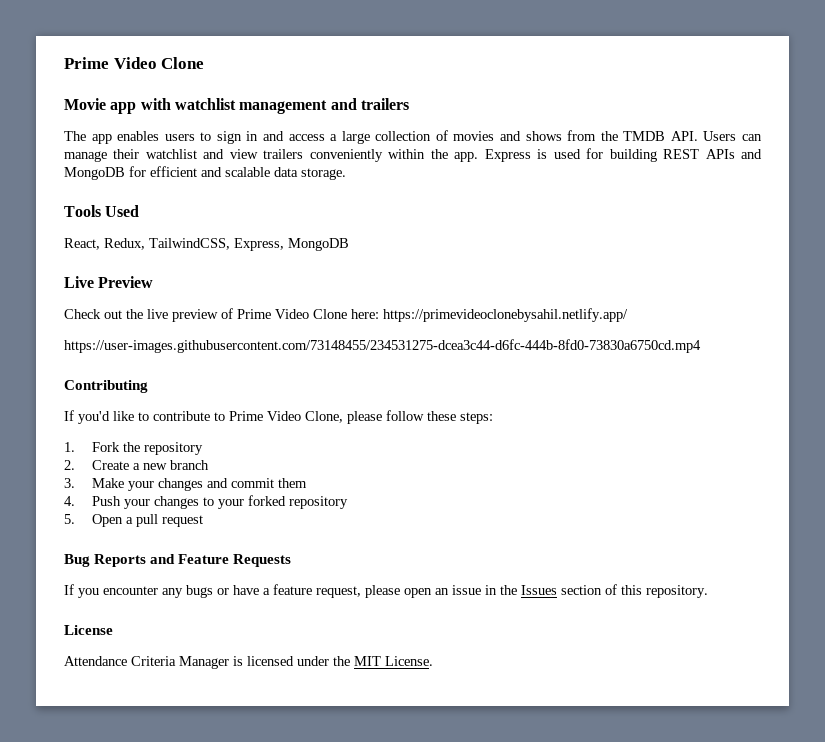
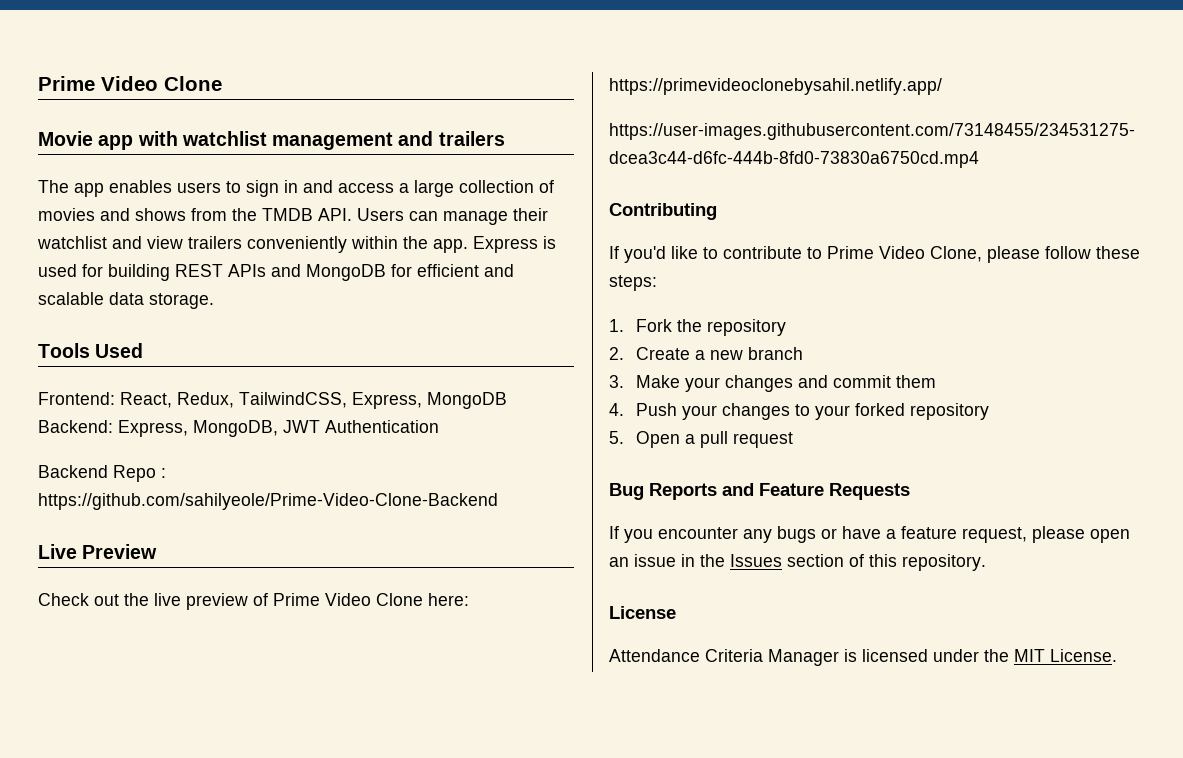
- React, Redux, TailwindCSS, Express, MongoDB
+ Frontend: React, Redux, TailwindCSS, Express, MongoDB Backend: Express, MongoDB, JWT Authentication
+ Backend Repo : https://github.com/sahilyeole/Prime-Video-Clone-Backend

